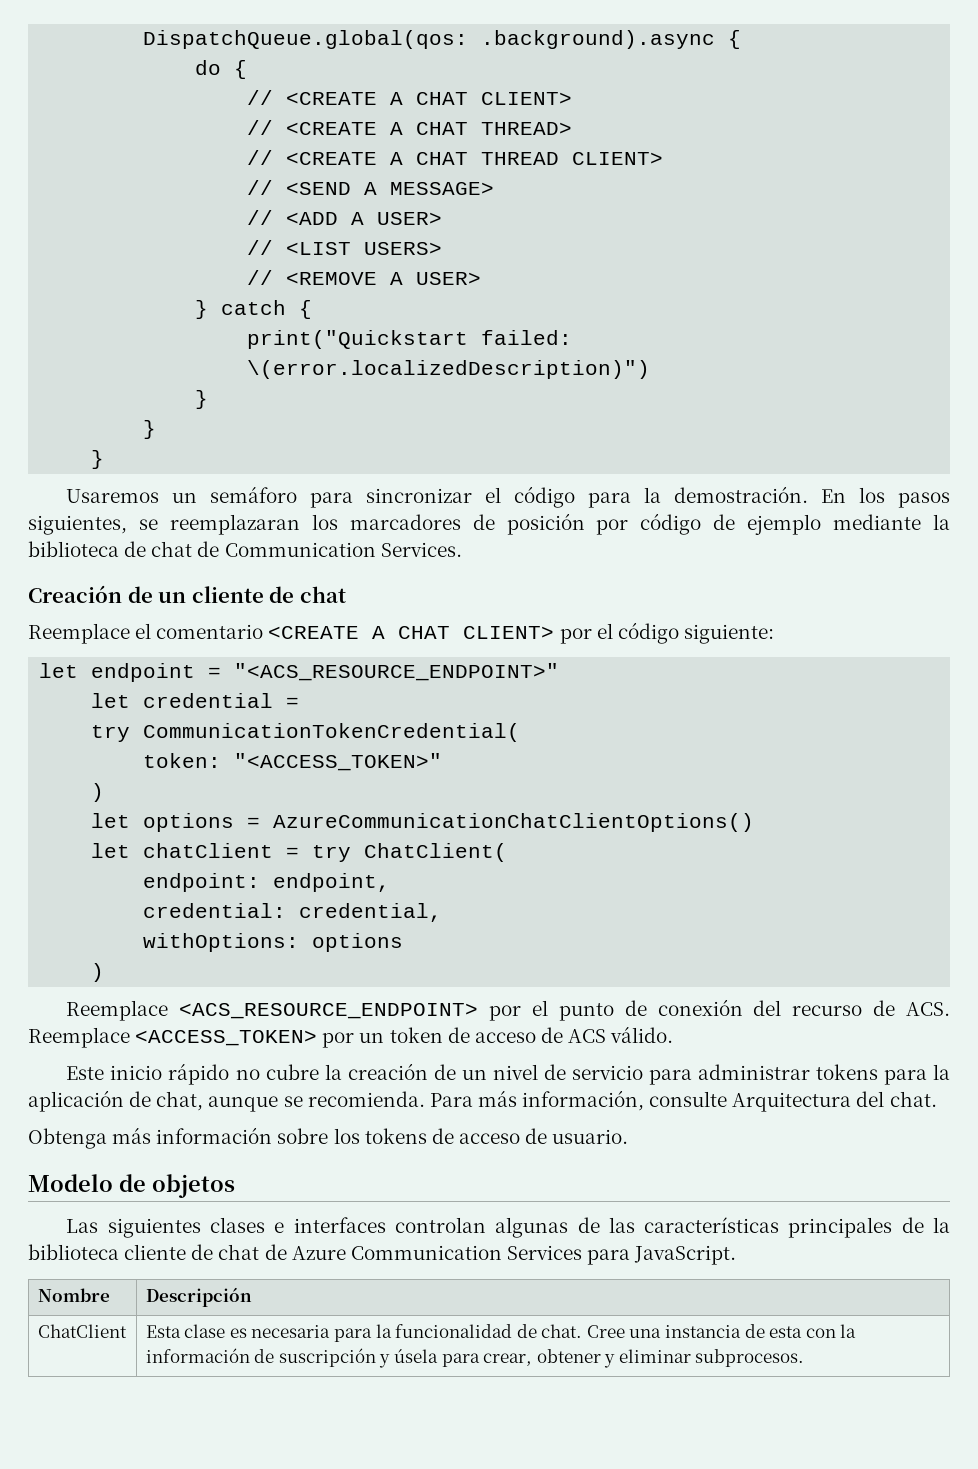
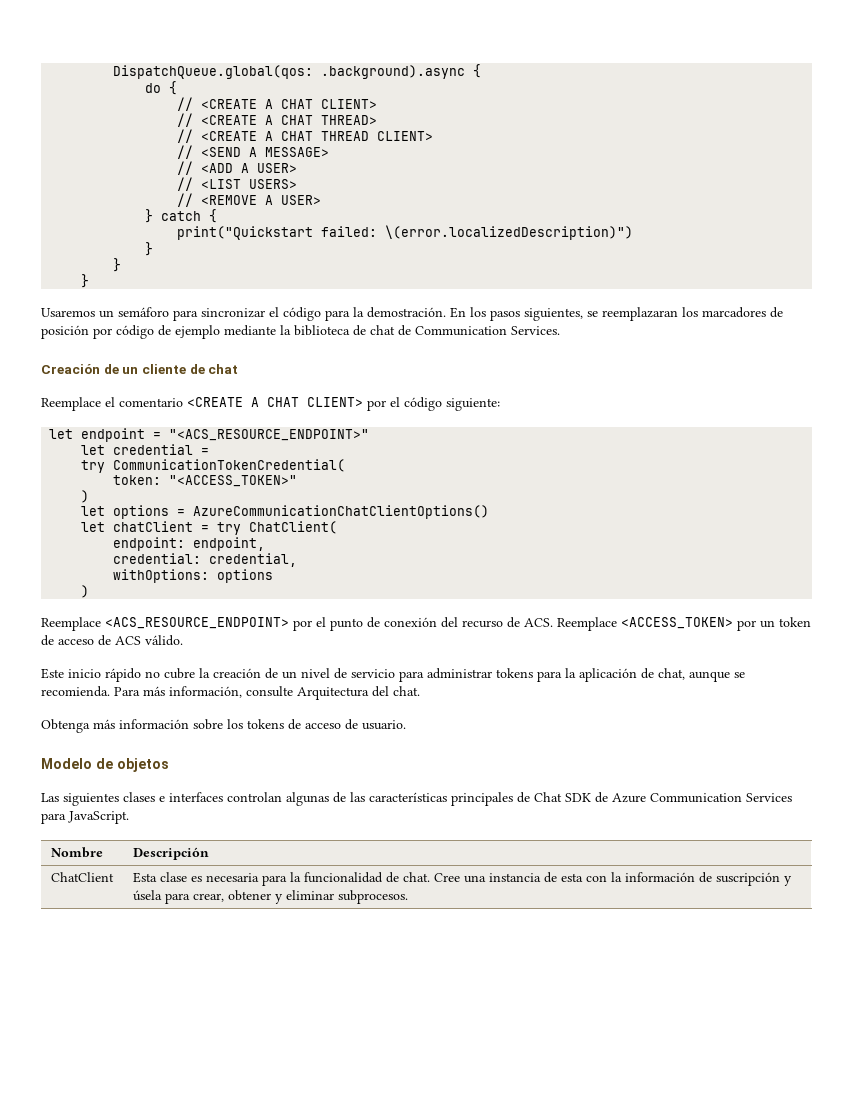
- Las siguientes clases e interfaces controlan algunas de las características principales de la biblioteca cliente de chat de Azure Communication Services para JavaScript.
+ Las siguientes clases e interfaces controlan algunas de las características principales de Chat SDK de Azure Communication Services para JavaScript.

